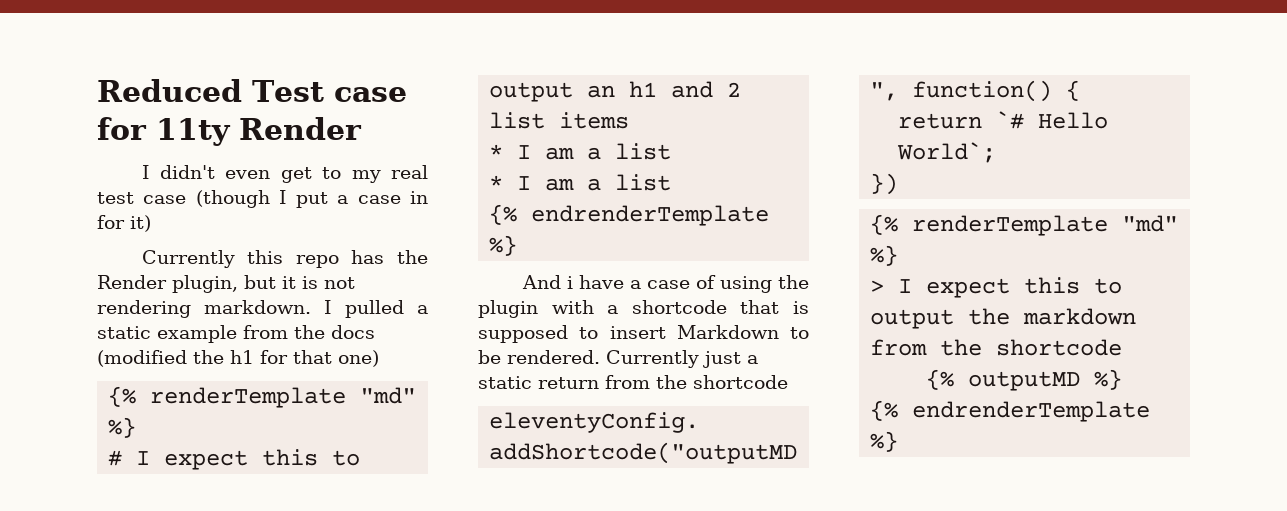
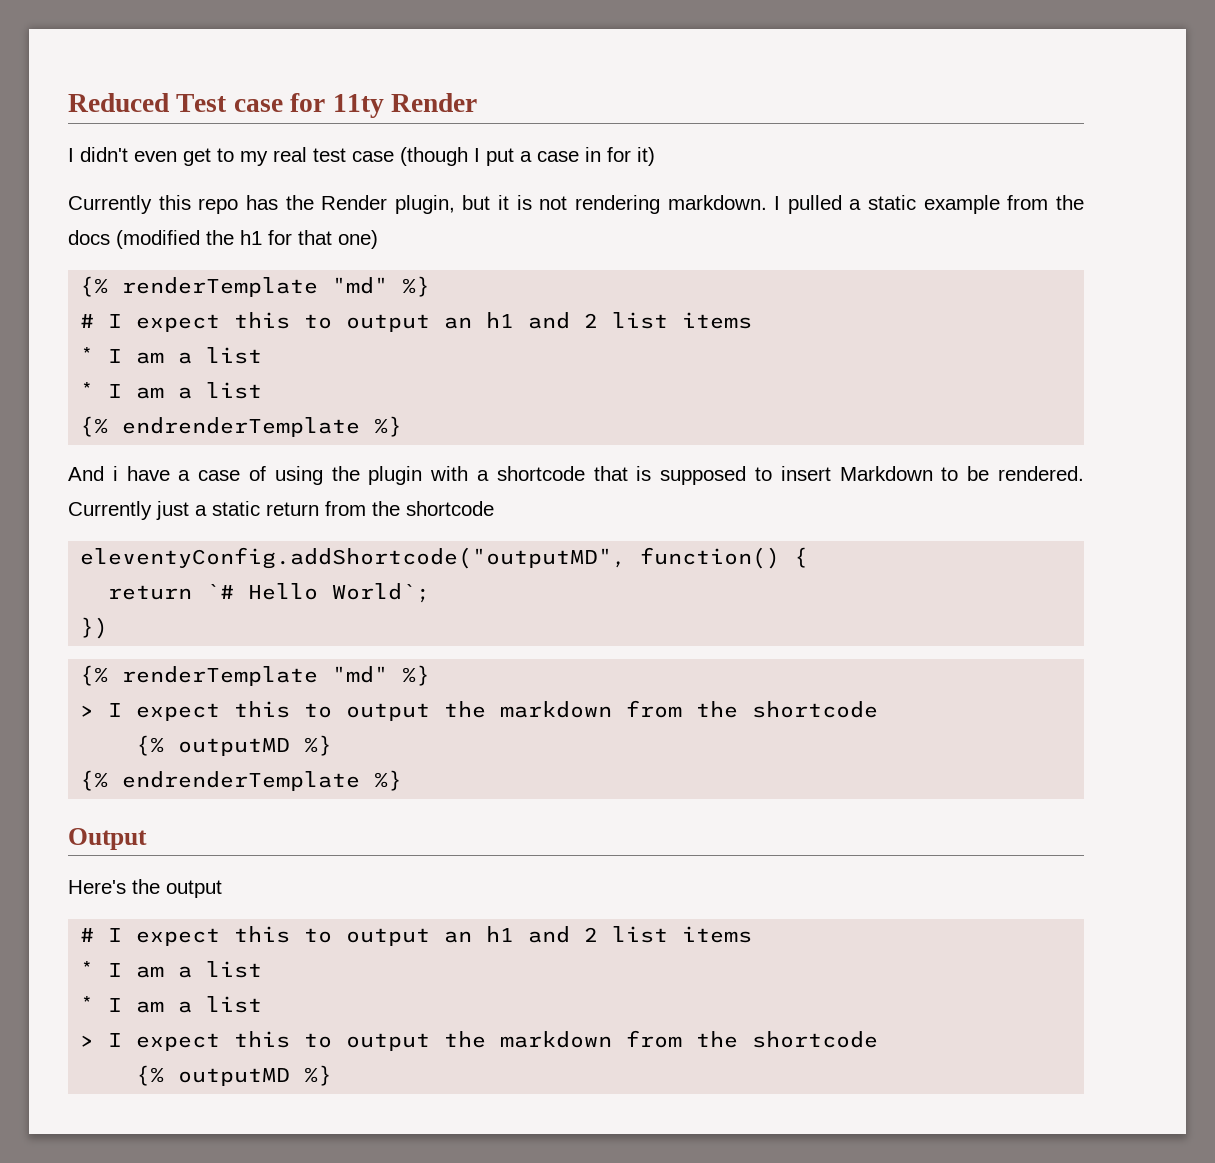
+ Output
+ Here's the output
+ # I expect this to output an h1 and 2 list items
+ * I am a list
+ * I am a list
+ > I expect this to output the markdown from the shortcode
+ {% outputMD %}

